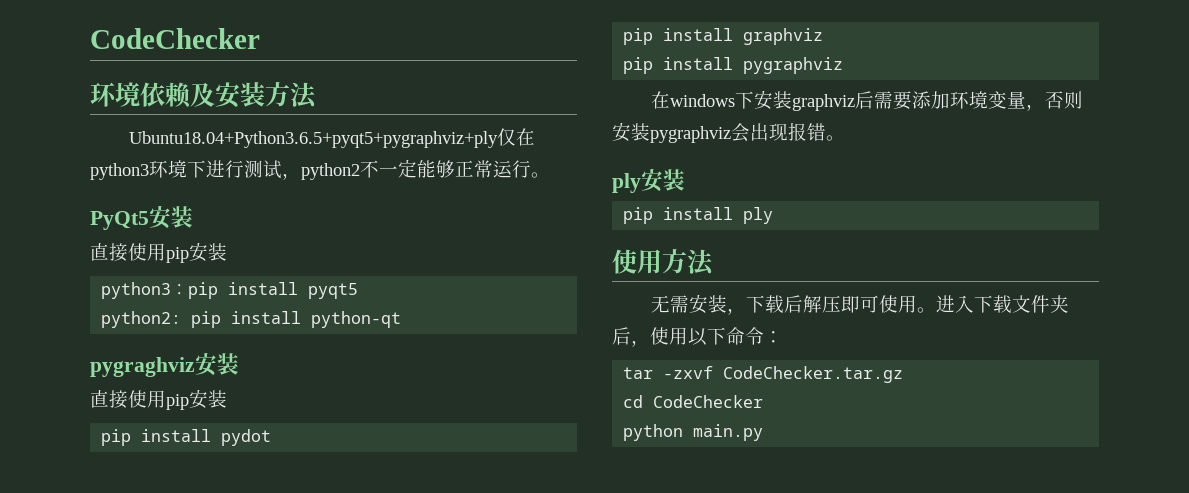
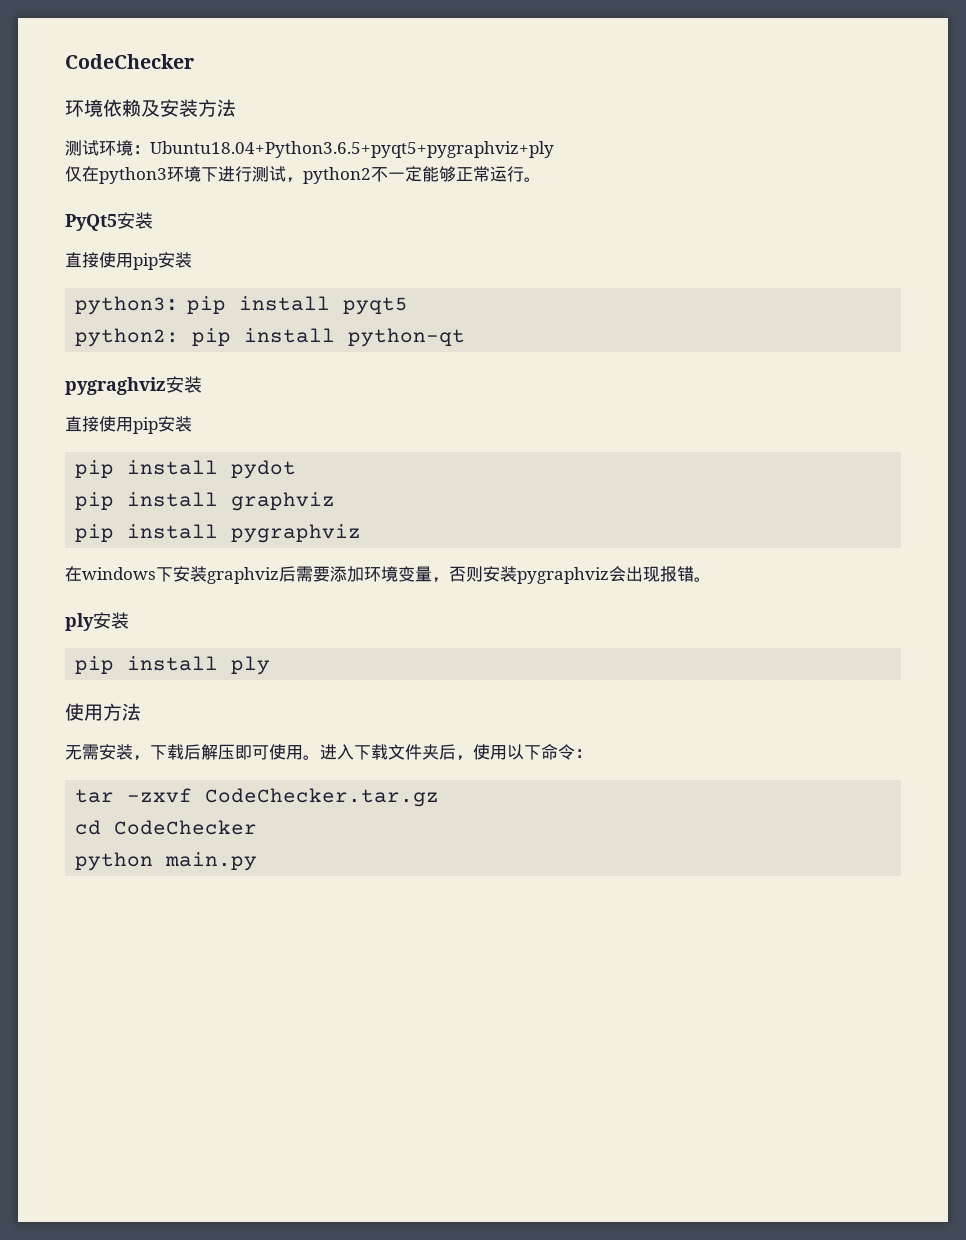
- Ubuntu18.04+Python3.6.5+pyqt5+pygraphviz+ply仅在python3环境下进行测试，python2不一定能够正常运行。
+ 测试环境：Ubuntu18.04+Python3.6.5+pyqt5+pygraphviz+ply
+ 仅在python3环境下进行测试，python2不一定能够正常运行。

